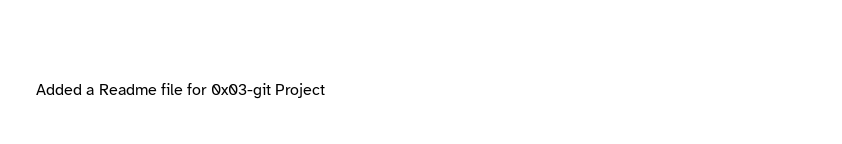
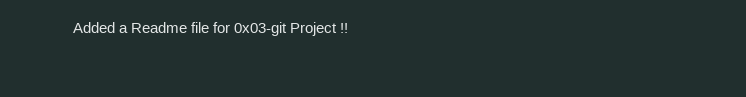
- Added a Readme file for 0x03-git Project
+ Added a Readme file for 0x03-git Project !!

